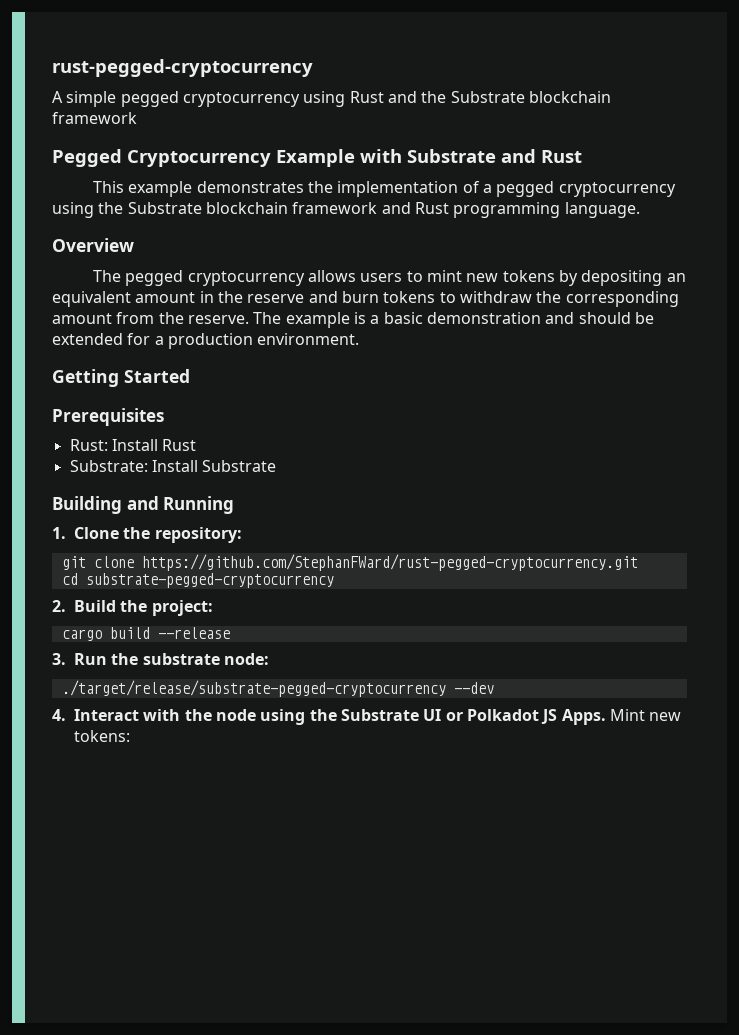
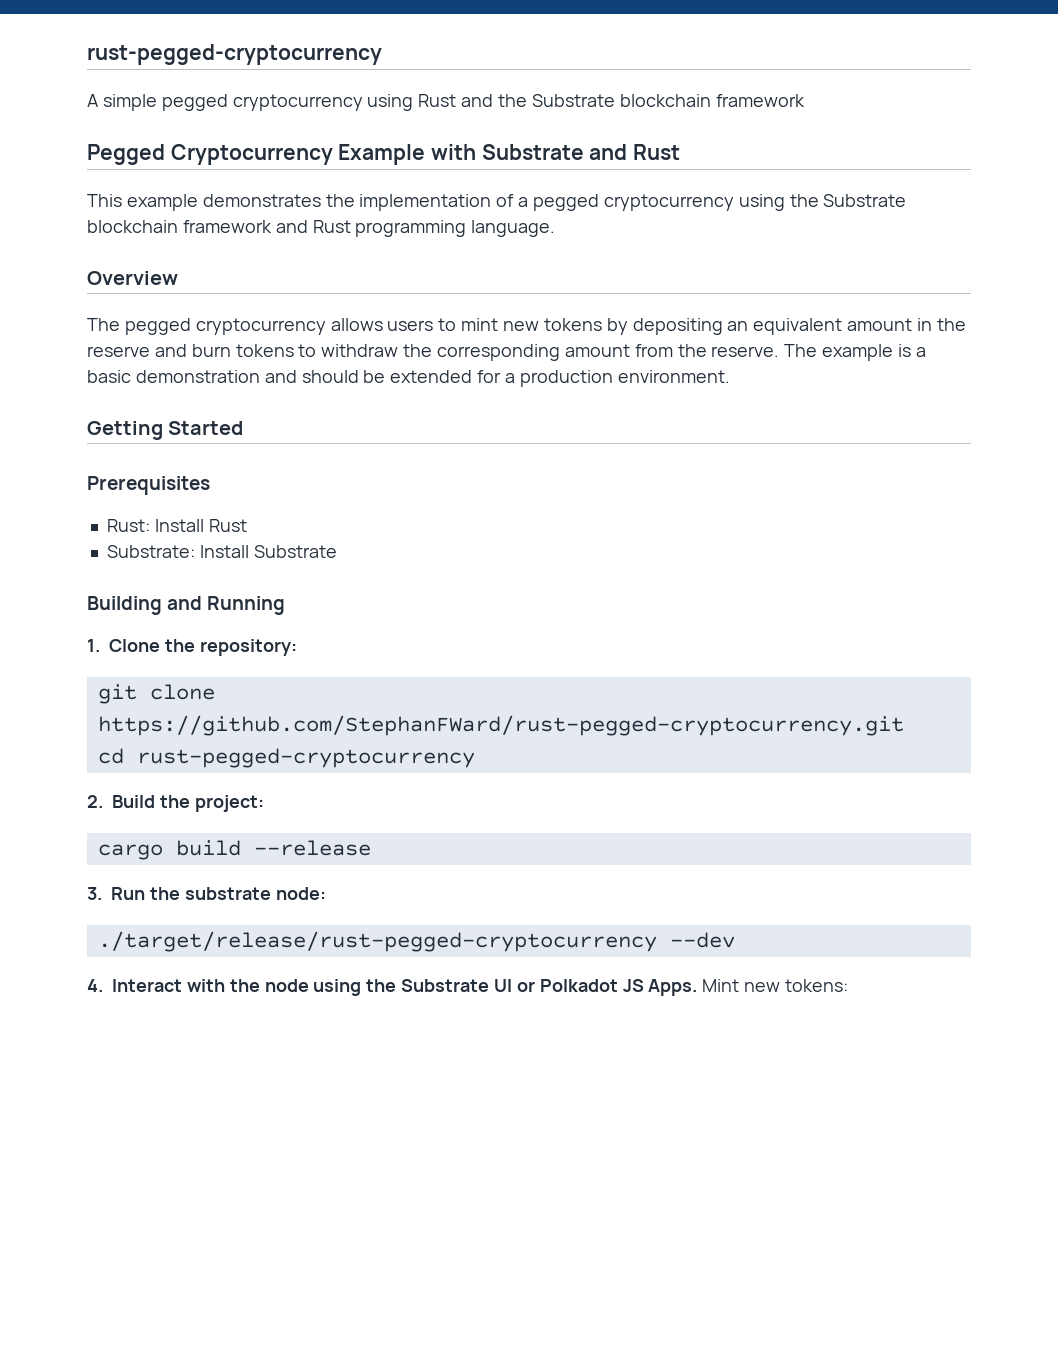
- cd substrate-pegged-cryptocurrency
+ cd rust-pegged-cryptocurrency
- ./target/release/substrate-pegged-cryptocurrency --dev
+ ./target/release/rust-pegged-cryptocurrency --dev

